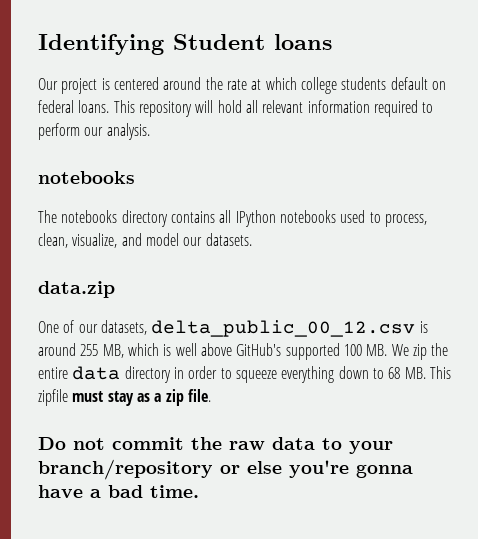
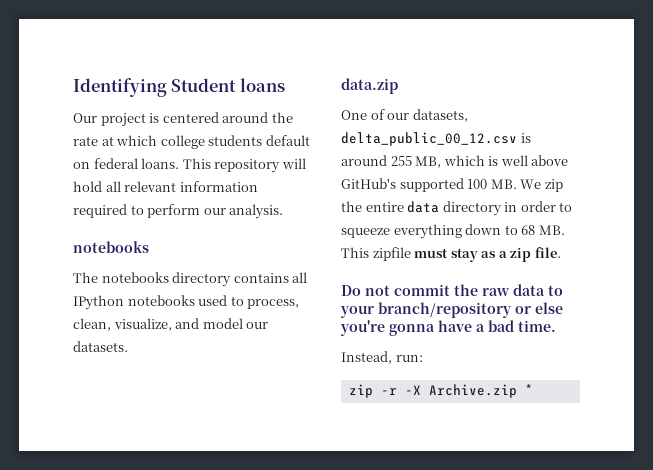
+ Instead, run:
+ zip -r -X Archive.zip *

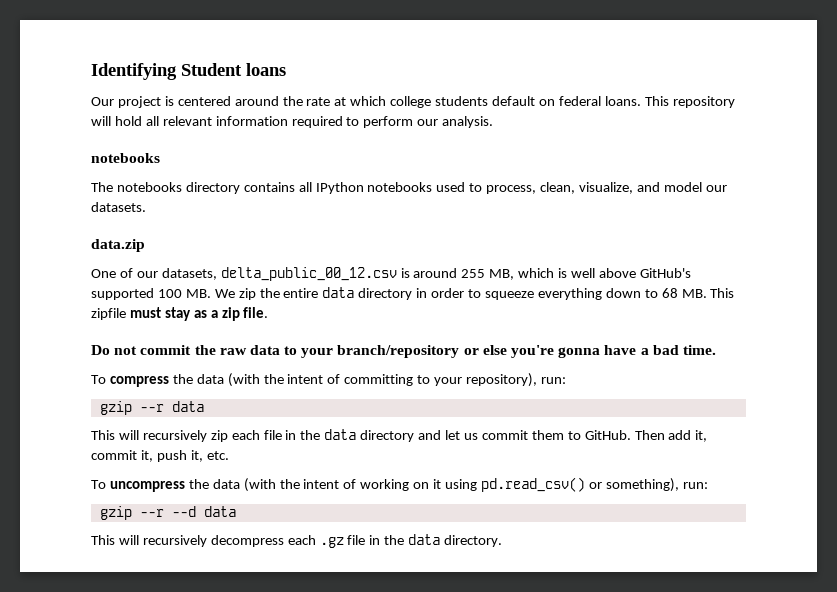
- Instead, run:
- zip -r -X Archive.zip *
+ To compress the data (with the intent of committing to your repository), run:
+ gzip --r data
+ This will recursively zip each file in the data directory and let us commit them to GitHub. Then add it, commit it, push it, etc.
+ To uncompress the data (with the intent of working on it using pd.read_csv() or something), run:
+ gzip --r --d data
+ This will recursively decompress each .gz file in the data directory.

